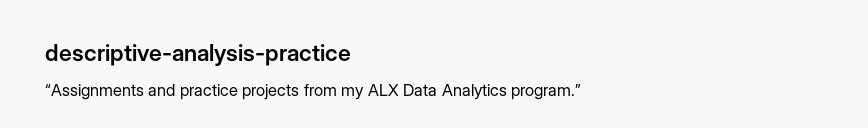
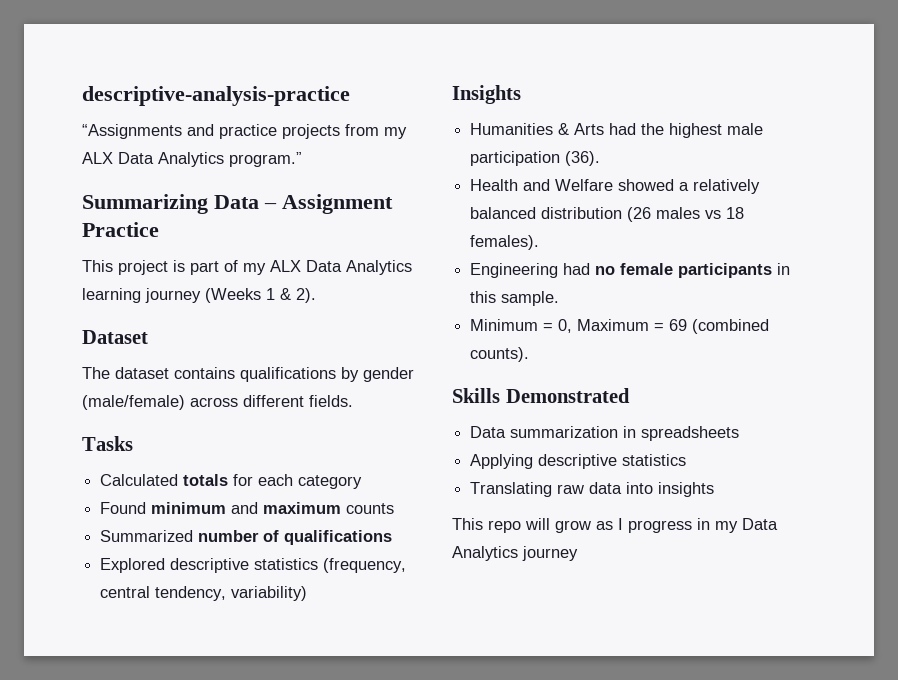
+ Summarizing Data – Assignment Practice
+ This project is part of my ALX Data Analytics learning journey (Weeks 1 & 2).
+ Dataset
+ The dataset contains qualifications by gender (male/female) across different fields.
+ Tasks
+ Calculated totals for each category
+ Found minimum and maximum counts
+ Summarized number of qualifications
+ Explored descriptive statistics (frequency, central tendency, variability)
+ Insights
+ Humanities & Arts had the highest male participation (36).
+ Health and Welfare showed a relatively balanced distribution (26 males vs 18 females).
+ Engineering had no female participants in this sample.
+ Minimum = 0, Maximum = 69 (combined counts).
+ Skills Demonstrated
+ Data summarization in spreadsheets
+ Applying descriptive statistics
+ Translating raw data into insights
+ This repo will grow as I progress in my Data Analytics journey

